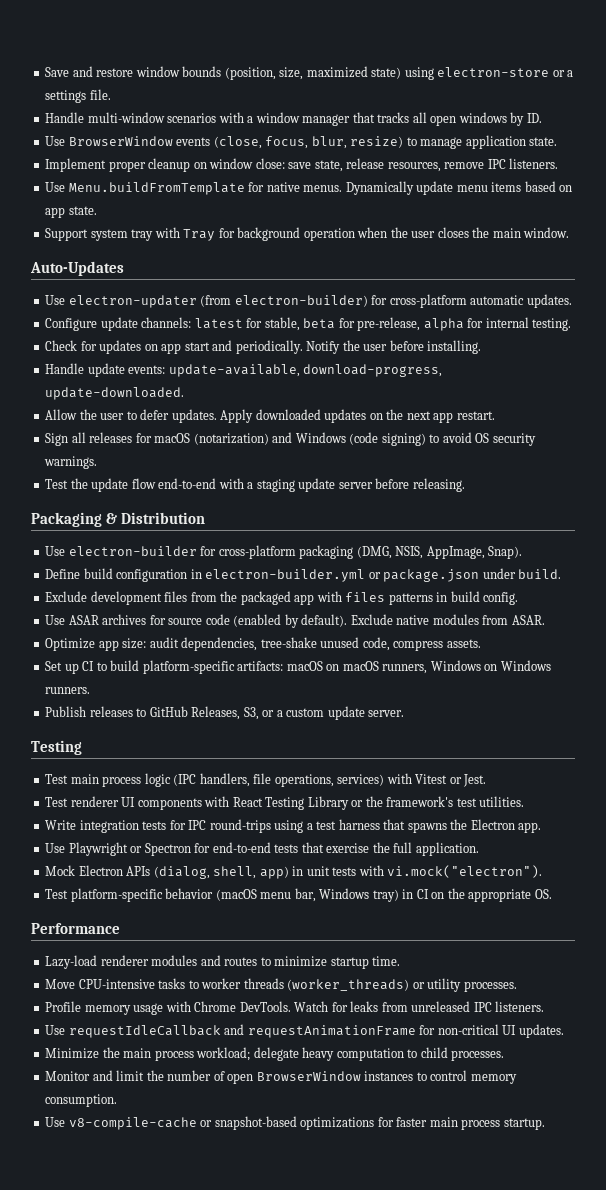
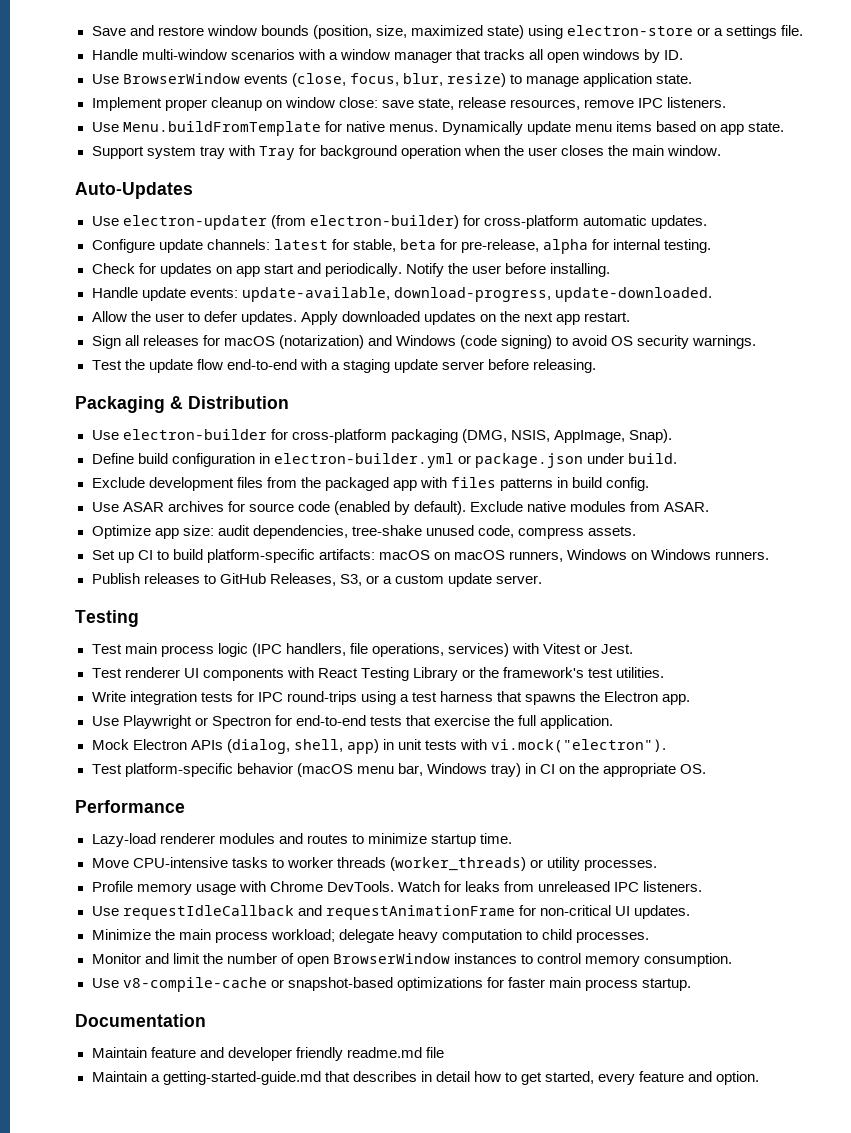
+ Documentation
+ Maintain feature and developer friendly readme.md file
+ Maintain a getting-started-guide.md that describes in detail how to get started, every feature and option.

